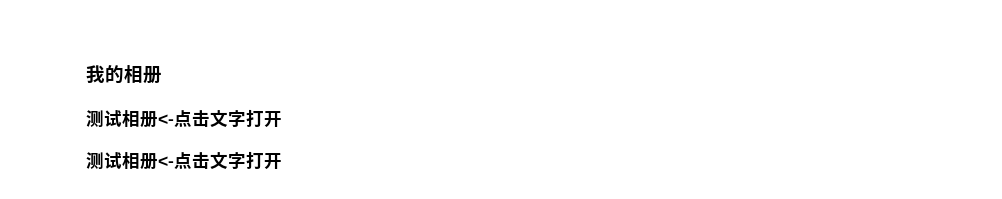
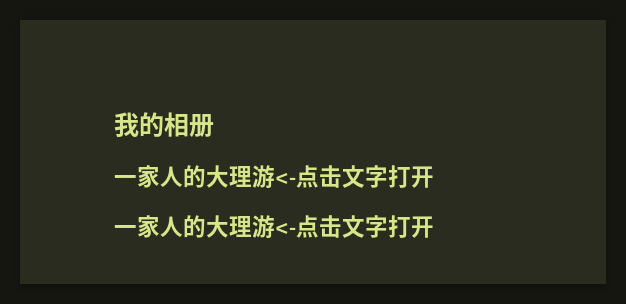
  我的相册
- 测试相册<-点击文字打开
- 测试相册<-点击文字打开
+ 一家人的大理游<-点击文字打开
+ 一家人的大理游<-点击文字打开

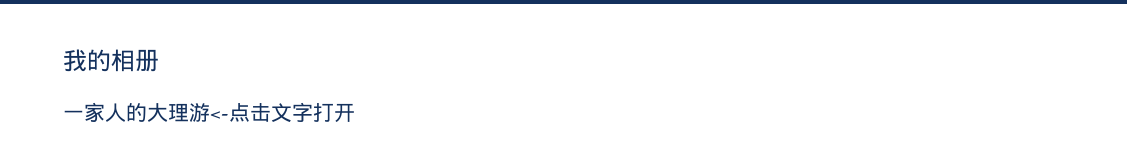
  我的相册
- 一家人的大理游<-点击文字打开

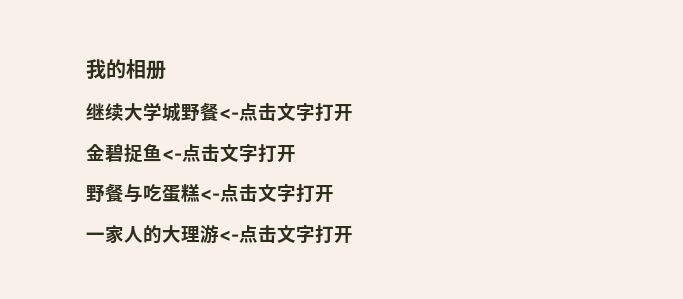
+ 继续大学城野餐<-点击文字打开
+ 金碧捉鱼<-点击文字打开
+ 野餐与吃蛋糕<-点击文字打开

